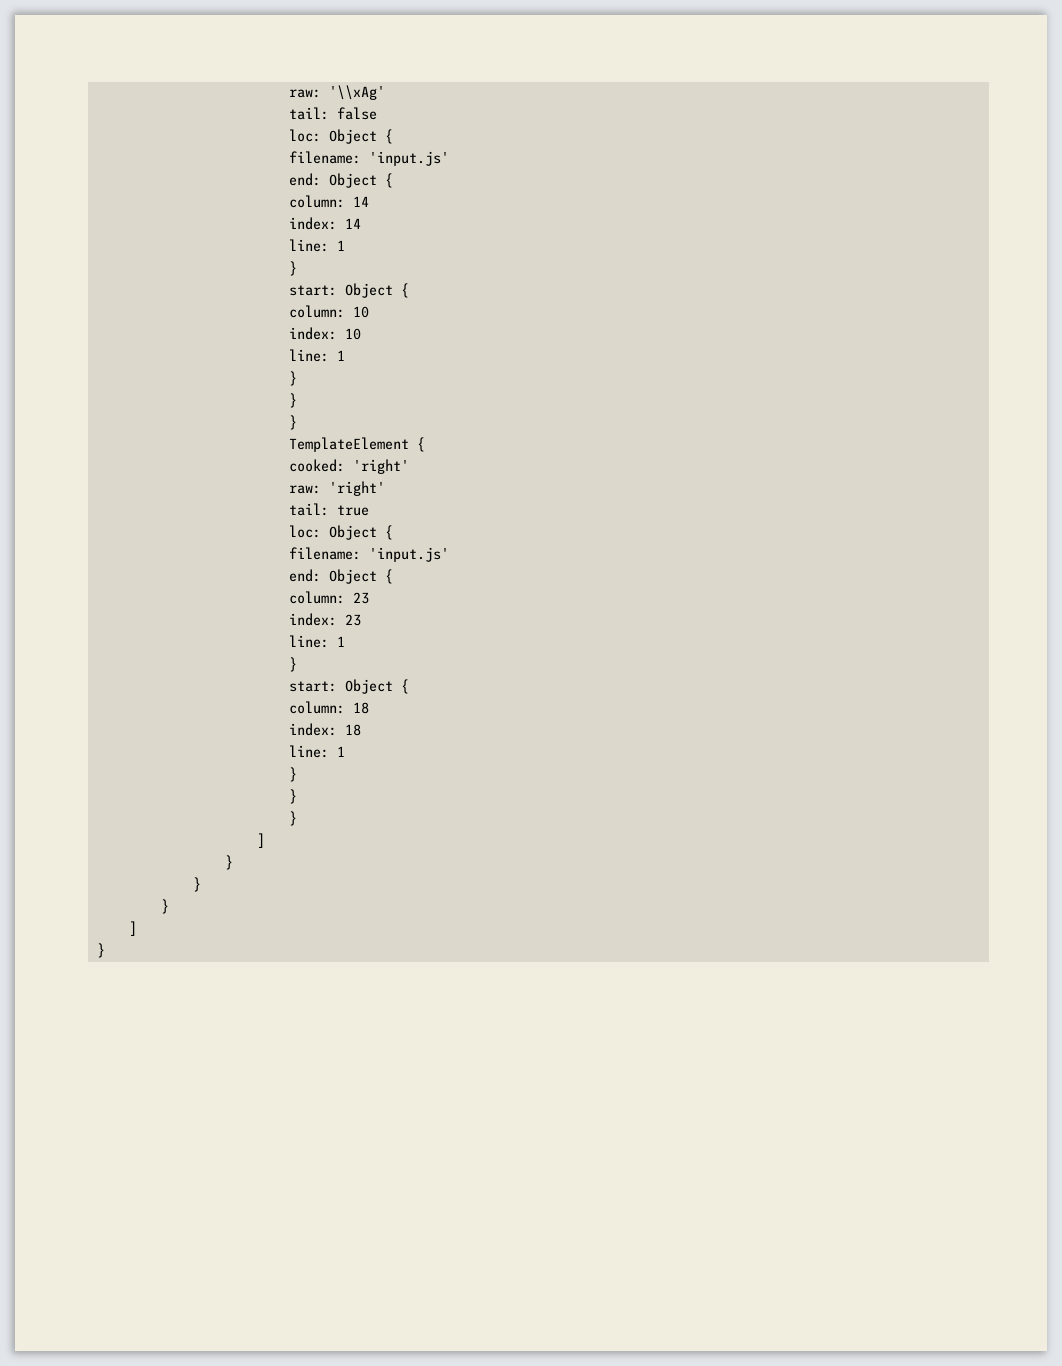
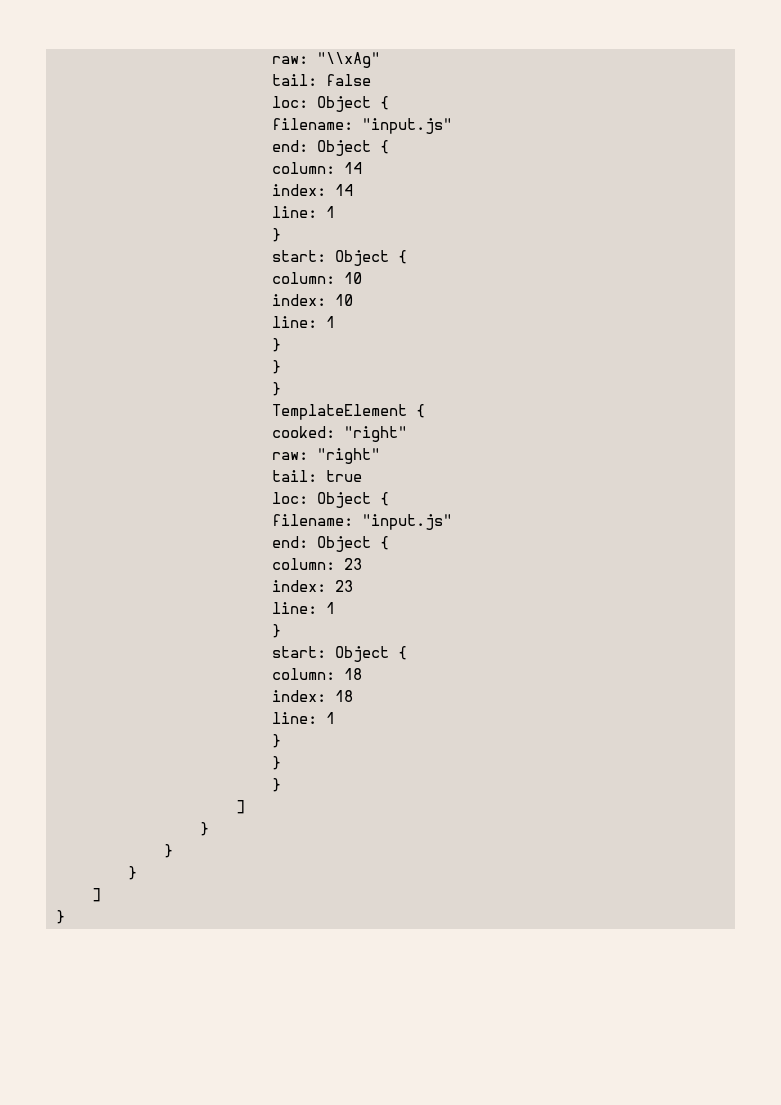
- raw: '\\xAg'
+ raw: "\\xAg"
  tail: false
  loc: Object {
- filename: 'input.js'
+ filename: "input.js"
- cooked: 'right'
- raw: 'right'
+ cooked: "right"
+ raw: "right"
  tail: true
  loc: Object {
- filename: 'input.js'
+ filename: "input.js"

